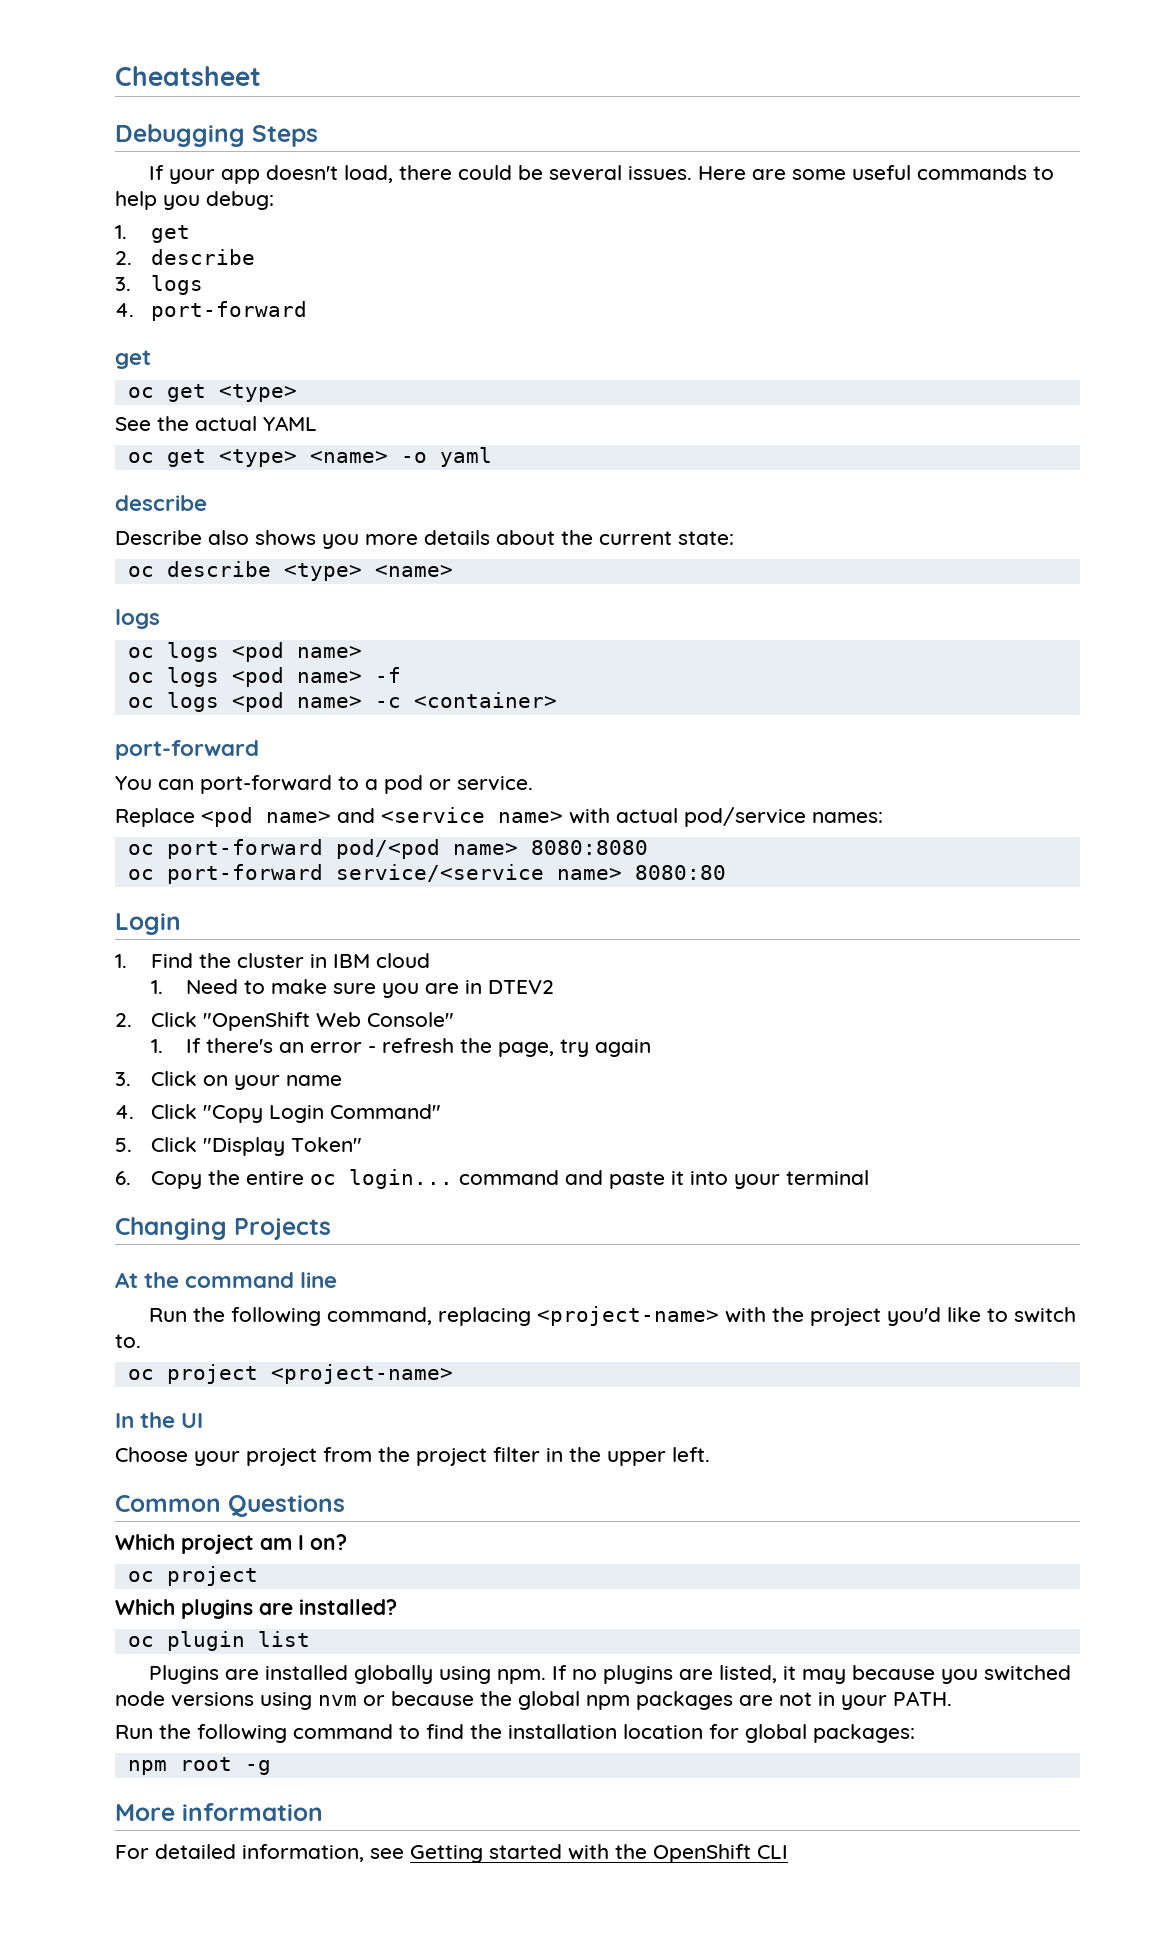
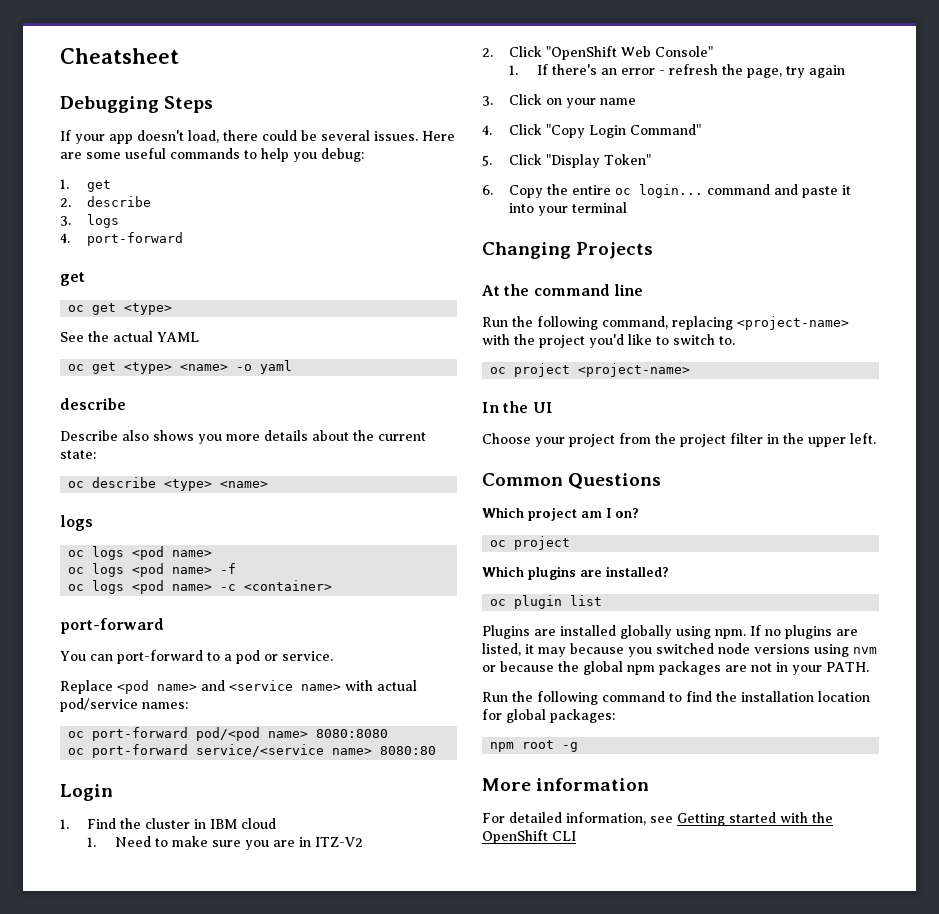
- 1. Need to make sure you are in DTEV2
+ 1. Need to make sure you are in ITZ-V2

